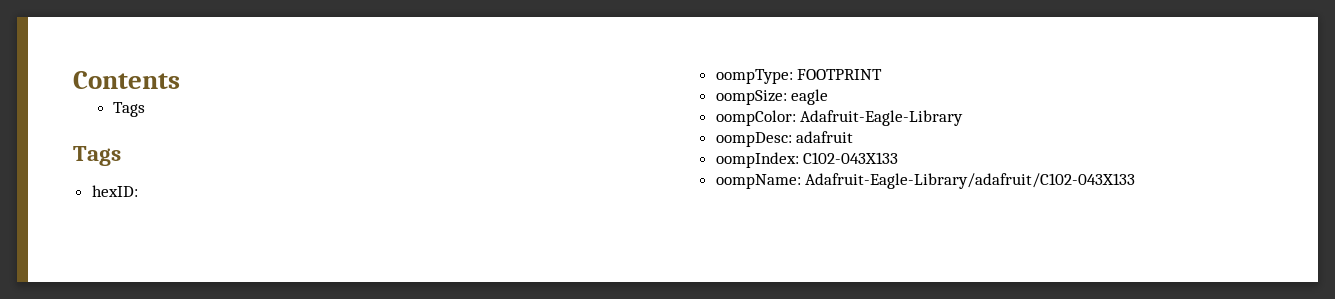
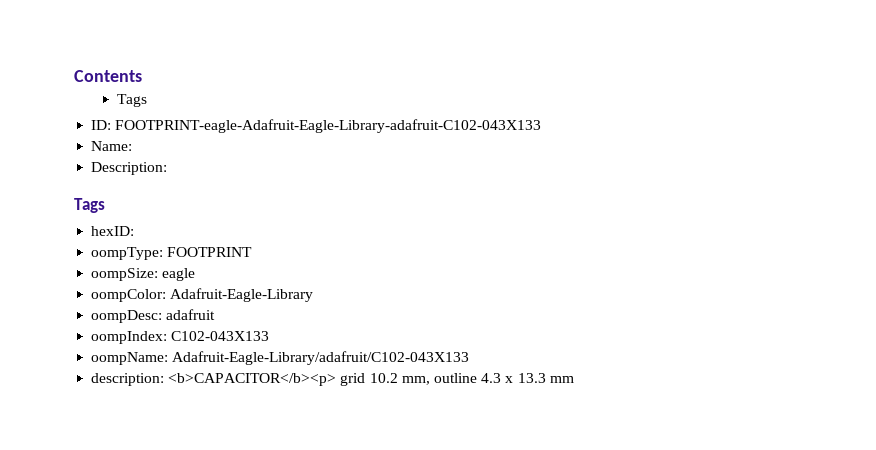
+ ID: FOOTPRINT-eagle-Adafruit-Eagle-Library-adafruit-C102-043X133
+ Name:
+ Description:
+ description: <b>CAPACITOR</b><p> grid 10.2 mm, outline 4.3 x 13.3 mm

